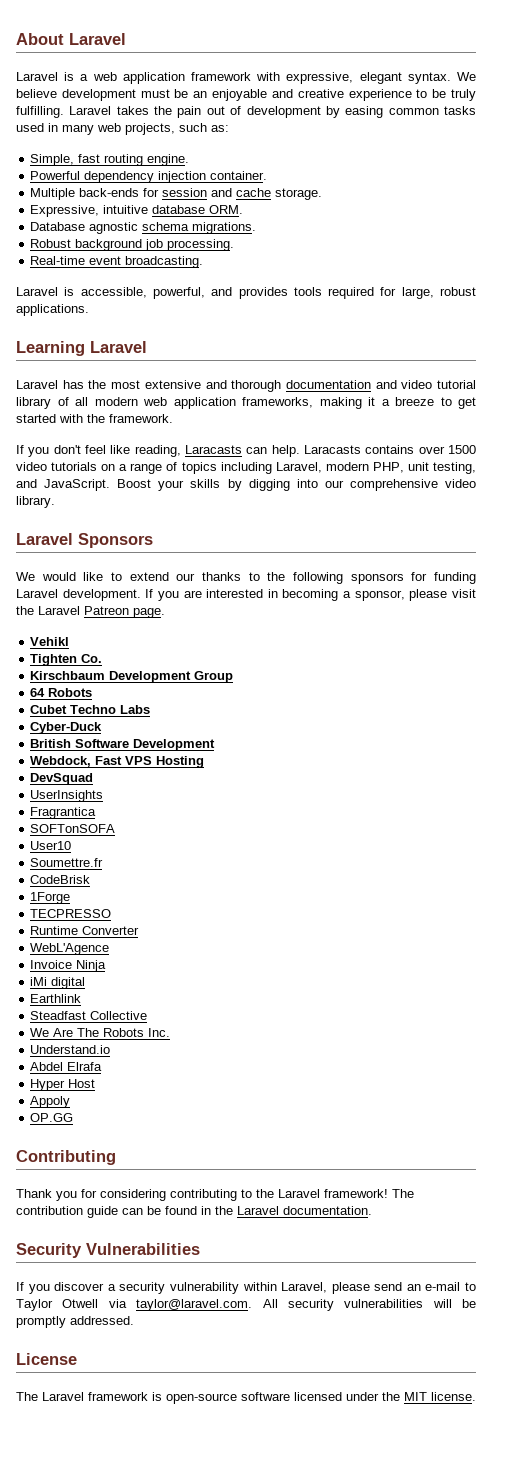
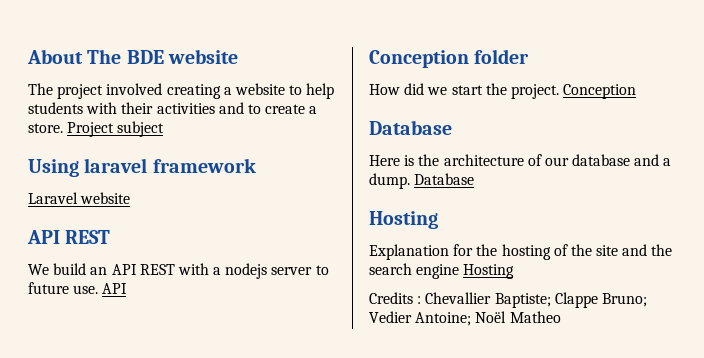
- About Laravel
- Laravel is a web application framework with expressive, elegant syntax. We believe development must be an enjoyable and creative experience to be truly fulfilling. Laravel takes the pain out of development by easing common tasks used in many web projects, such as:
- Simple, fast routing engine.
- Powerful dependency injection container.
- Multiple back-ends for session and cache storage.
- Expressive, intuitive database ORM.
- Database agnostic schema migrations.
- Robust background job processing.
- Real-time event broadcasting.
- Laravel is accessible, powerful, and provides tools required for large, robust applications.
- Learning Laravel
- Laravel has the most extensive and thorough documentation and video tutorial library of all modern web application frameworks, making it a breeze to get started with the framework.
- If you don't feel like reading, Laracasts can help. Laracasts contains over 1500 video tutorials on a range of topics including Laravel, modern PHP, unit testing, and JavaScript. Boost your skills by digging into our comprehensive video library.
- Laravel Sponsors
- We would like to extend our thanks to the following sponsors for funding Laravel development. If you are interested in becoming a sponsor, please visit the Laravel Patreon page.
- Vehikl
- Tighten Co.
- Kirschbaum Development Group
- 64 Robots
- Cubet Techno Labs
- Cyber-Duck
- British Software Development
- Webdock, Fast VPS Hosting
- DevSquad
- UserInsights
- Fragrantica
- SOFTonSOFA
- User10
- Soumettre.fr
- CodeBrisk
- 1Forge
- TECPRESSO
- Runtime Converter
- WebL'Agence
- Invoice Ninja
- iMi digital
- Earthlink
- Steadfast Collective
- We Are The Robots Inc.
- Understand.io
- Abdel Elrafa
- Hyper Host
- Appoly
- OP.GG
- Contributing
- Thank you for considering contributing to the Laravel framework! The contribution guide can be found in the Laravel documentation.
- Security Vulnerabilities
- If you discover a security vulnerability within Laravel, please send an e-mail to Taylor Otwell via taylor@laravel.com. All security vulnerabilities will be promptly addressed.
- License
- The Laravel framework is open-source software licensed under the MIT license.
+ About The BDE website
+ The project involved creating a website to help students with their activities and to create a store. Project subject
+ Using laravel framework
+ Laravel website
+ API REST
+ We build an API REST with a nodejs server to future use. API
+ Conception folder
+ How did we start the project. Conception
+ Database
+ Here is the architecture of our database and a dump. Database
+ Hosting
+ Explanation for the hosting of the site and the search engine Hosting
+ Credits : Chevallier Baptiste; Clappe Bruno; Vedier Antoine; Noël Matheo

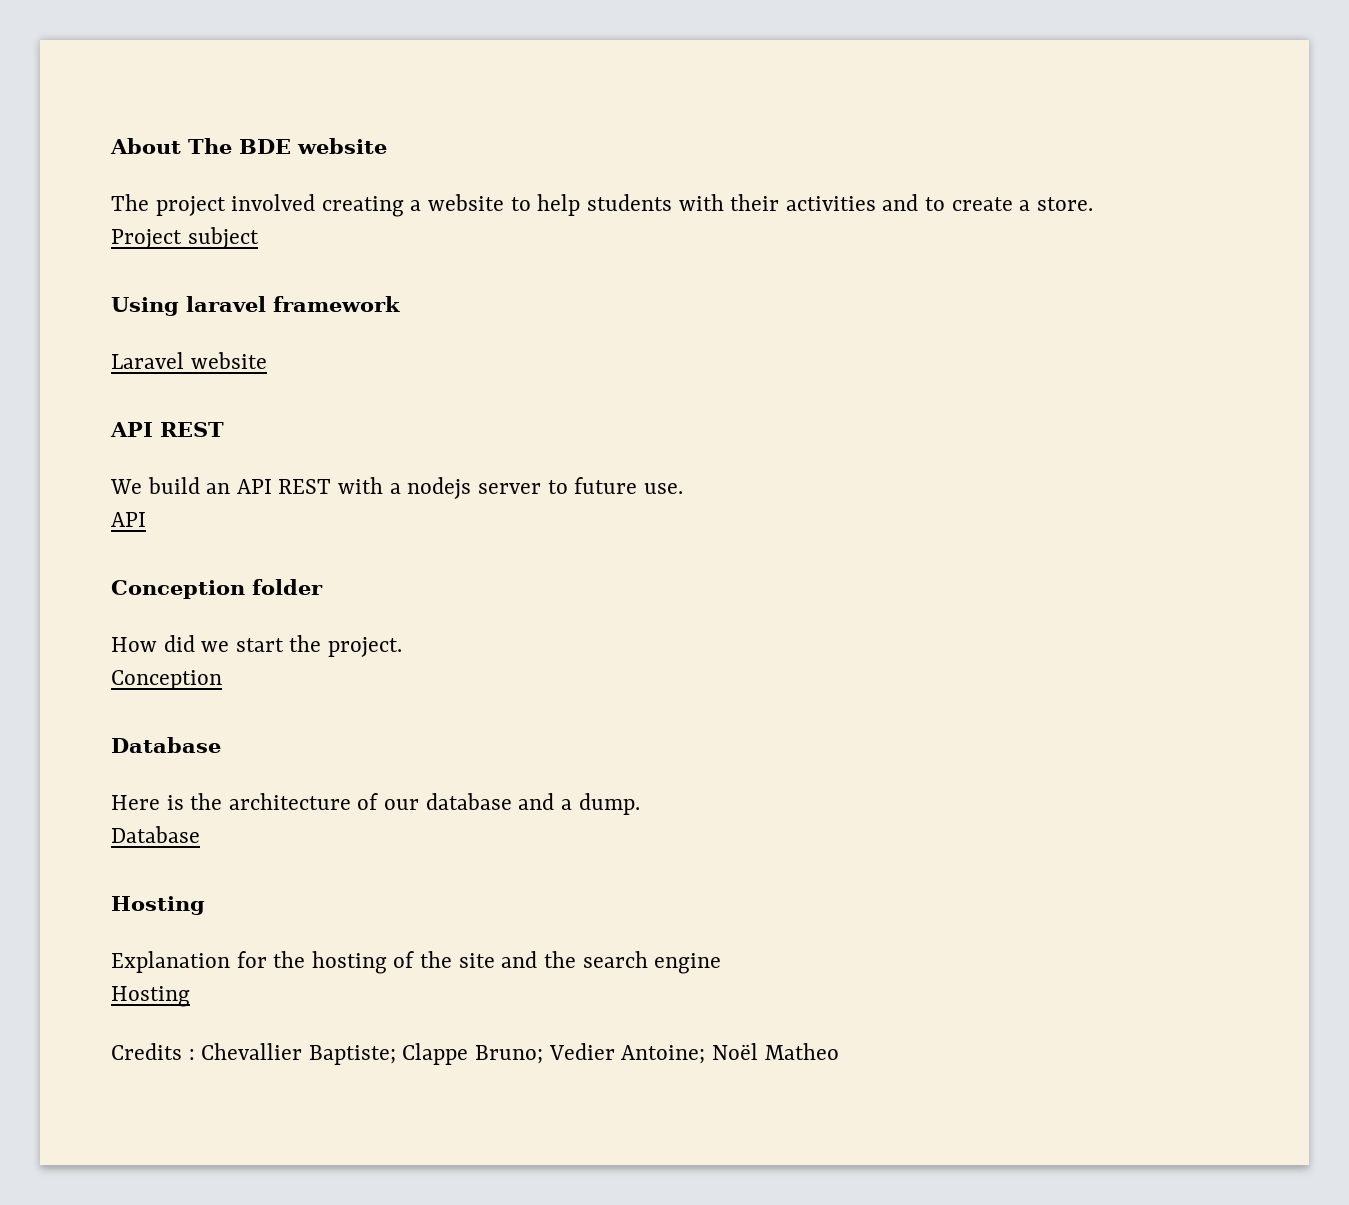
- The project involved creating a website to help students with their activities and to create a store. Project subject
+ The project involved creating a website to help students with their activities and to create a store.
+ Project subject
- We build an API REST with a nodejs server to future use. API
+ We build an API REST with a nodejs server to future use.
+ API
- How did we start the project. Conception
+ How did we start the project.
+ Conception
- Here is the architecture of our database and a dump. Database
+ Here is the architecture of our database and a dump.
+ Database
- Explanation for the hosting of the site and the search engine Hosting
+ Explanation for the hosting of the site and the search engine
+ Hosting

